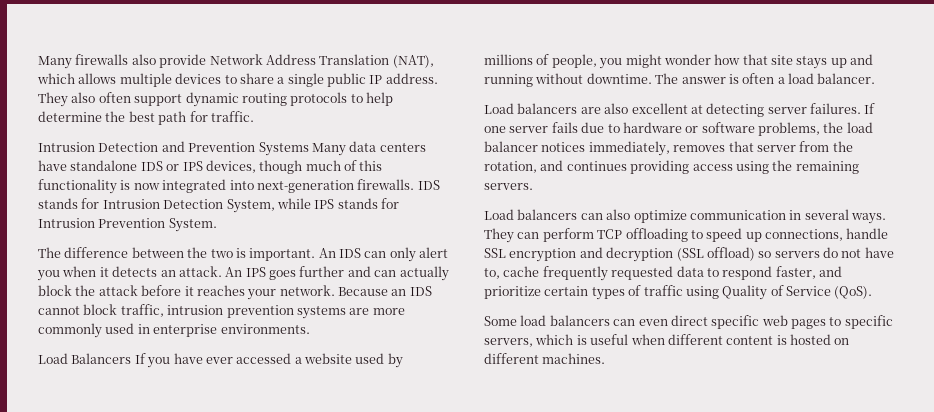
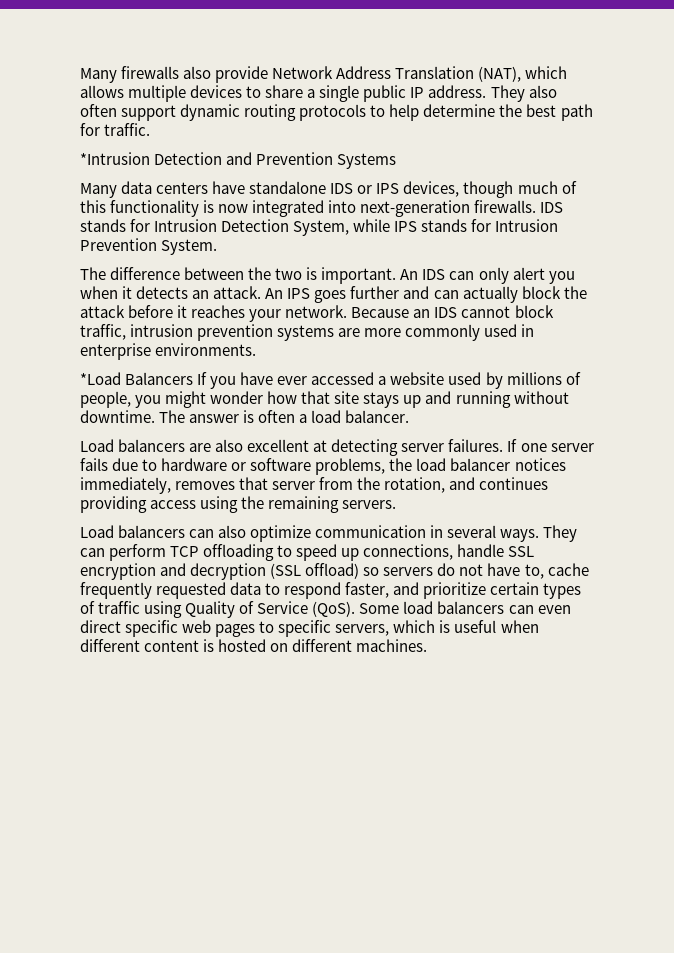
- Intrusion Detection and Prevention Systems Many data centers have standalone IDS or IPS devices, though much of this functionality is now integrated into next-generation firewalls.
+ *Intrusion Detection and Prevention Systems
+ Many data centers have standalone IDS or IPS devices, though much of this functionality is now integrated into next-generation firewalls.
- Load Balancers If you have ever accessed a website used by millions of people, you might wonder how that site stays up and running without downtime.
+ *Load Balancers If you have ever accessed a website used by millions of people, you might wonder how that site stays up and running without downtime.
- They can perform TCP offloading to speed up connections, handle SSL encryption and decryption (SSL offload) so servers do not have to, cache frequently requested data to respond faster, and prioritize certain types of traffic using Quality of Service (QoS).
- Some load balancers can even direct specific web pages to specific servers, which is useful when different content is hosted on different machines.
+ They can perform TCP offloading to speed up connections, handle SSL encryption and decryption (SSL offload) so servers do not have to, cache frequently requested data to respond faster, and prioritize certain types of traffic using Quality of Service (QoS). Some load balancers can even direct specific web pages to specific servers, which is useful when different content is hosted on different machines.

